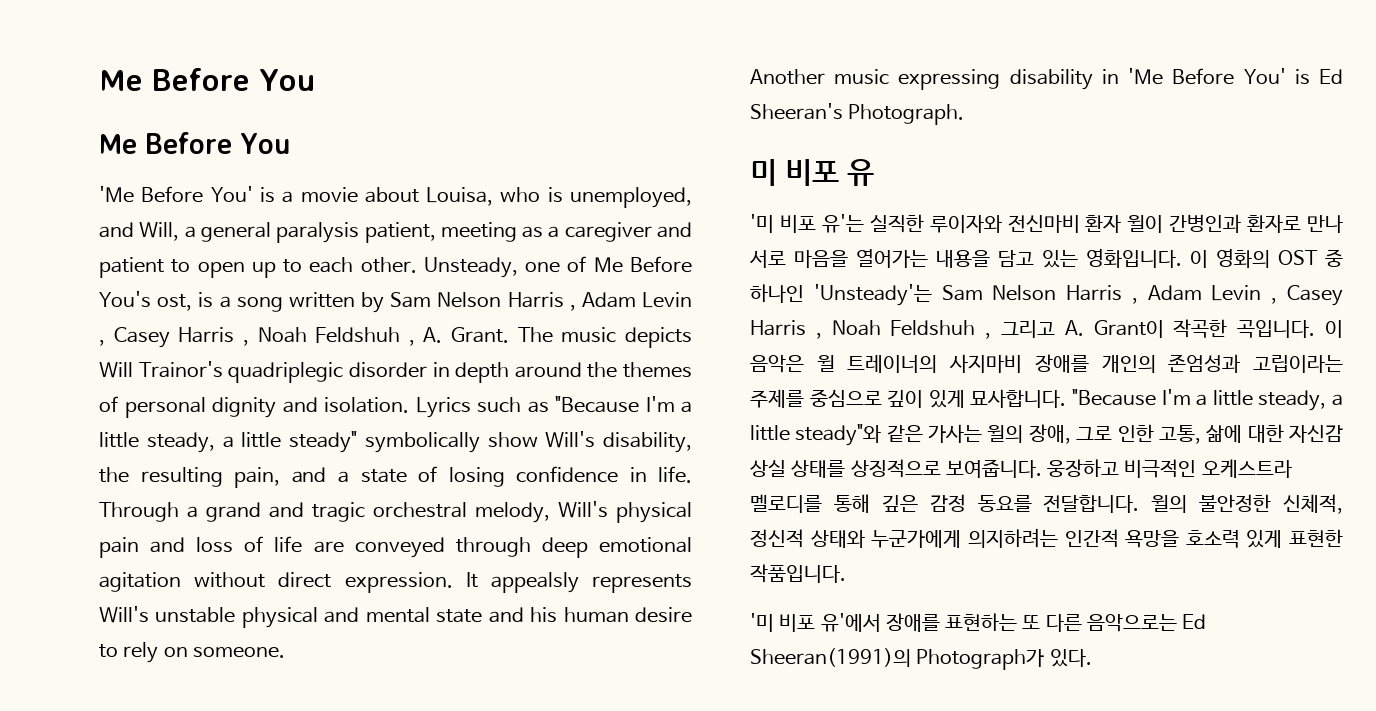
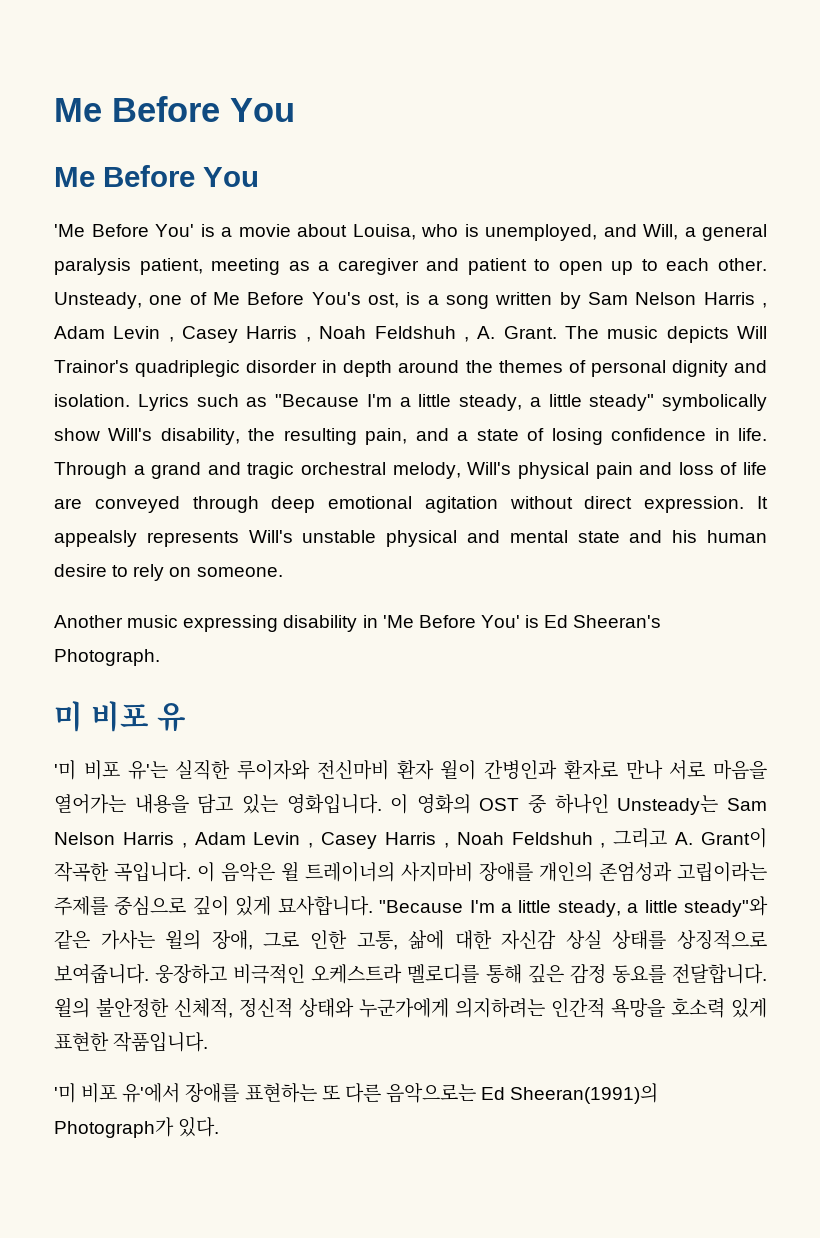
- 이 영화의 OST 중 하나인 'Unsteady'는 Sam Nelson Harris , Adam Levin , Casey Harris , Noah Feldshuh , 그리고 A. Grant이 작곡한 곡입니다.
+ 이 영화의 OST 중 하나인 Unsteady는 Sam Nelson Harris , Adam Levin , Casey Harris , Noah Feldshuh , 그리고 A. Grant이 작곡한 곡입니다.

